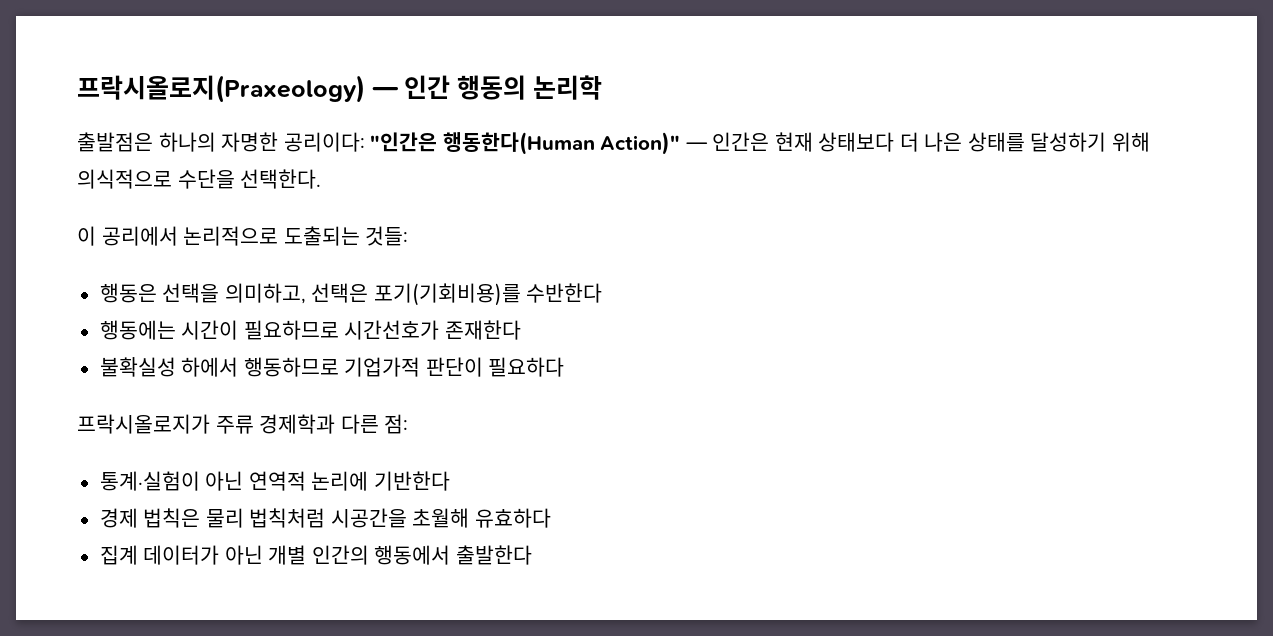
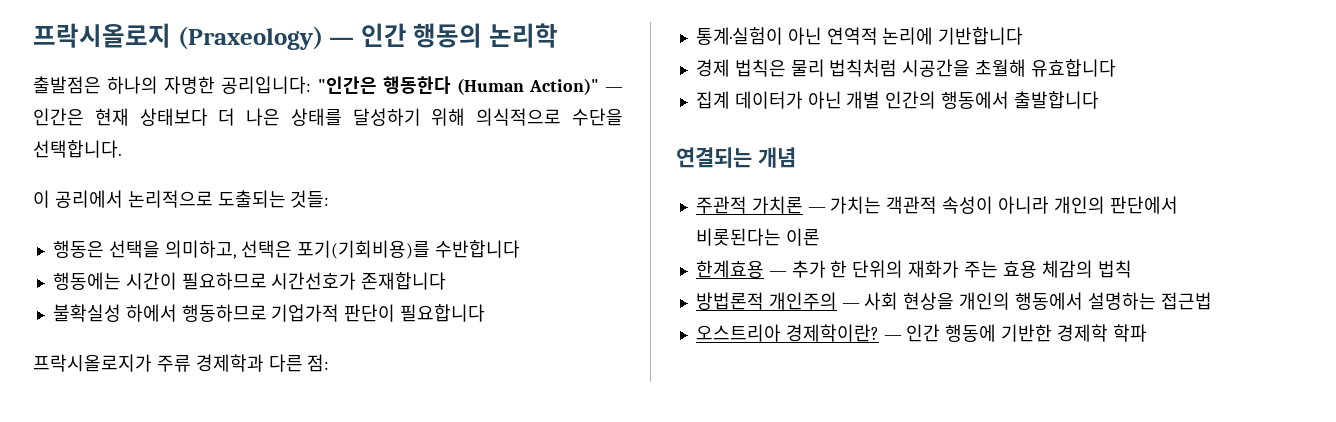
- 프락시올로지(Praxeology) — 인간 행동의 논리학
+ 프락시올로지 (Praxeology) — 인간 행동의 논리학
- 출발점은 하나의 자명한 공리이다: "인간은 행동한다(Human Action)" — 인간은 현재 상태보다 더 나은 상태를 달성하기 위해 의식적으로 수단을 선택한다.
+ 출발점은 하나의 자명한 공리입니다: "인간은 행동한다 (Human Action)" — 인간은 현재 상태보다 더 나은 상태를 달성하기 위해 의식적으로 수단을 선택합니다.
- 행동은 선택을 의미하고, 선택은 포기(기회비용)를 수반한다
+ 행동은 선택을 의미하고, 선택은 포기(기회비용)를 수반합니다
- 행동에는 시간이 필요하므로 시간선호가 존재한다
+ 행동에는 시간이 필요하므로 시간선호가 존재합니다
- 불확실성 하에서 행동하므로 기업가적 판단이 필요하다
+ 불확실성 하에서 행동하므로 기업가적 판단이 필요합니다
- 통계·실험이 아닌 연역적 논리에 기반한다
+ 통계·실험이 아닌 연역적 논리에 기반합니다
- 경제 법칙은 물리 법칙처럼 시공간을 초월해 유효하다
+ 경제 법칙은 물리 법칙처럼 시공간을 초월해 유효합니다
- 집계 데이터가 아닌 개별 인간의 행동에서 출발한다
+ 집계 데이터가 아닌 개별 인간의 행동에서 출발합니다
+ 연결되는 개념
+ 주관적 가치론 — 가치는 객관적 속성이 아니라 개인의 판단에서 비롯된다는 이론
+ 한계효용 — 추가 한 단위의 재화가 주는 효용 체감의 법칙
+ 방법론적 개인주의 — 사회 현상을 개인의 행동에서 설명하는 접근법
+ 오스트리아 경제학이란? — 인간 행동에 기반한 경제학 학파

